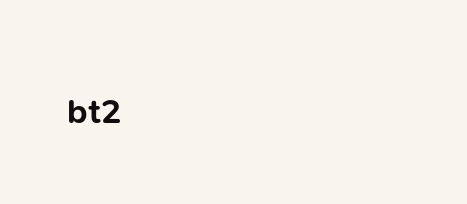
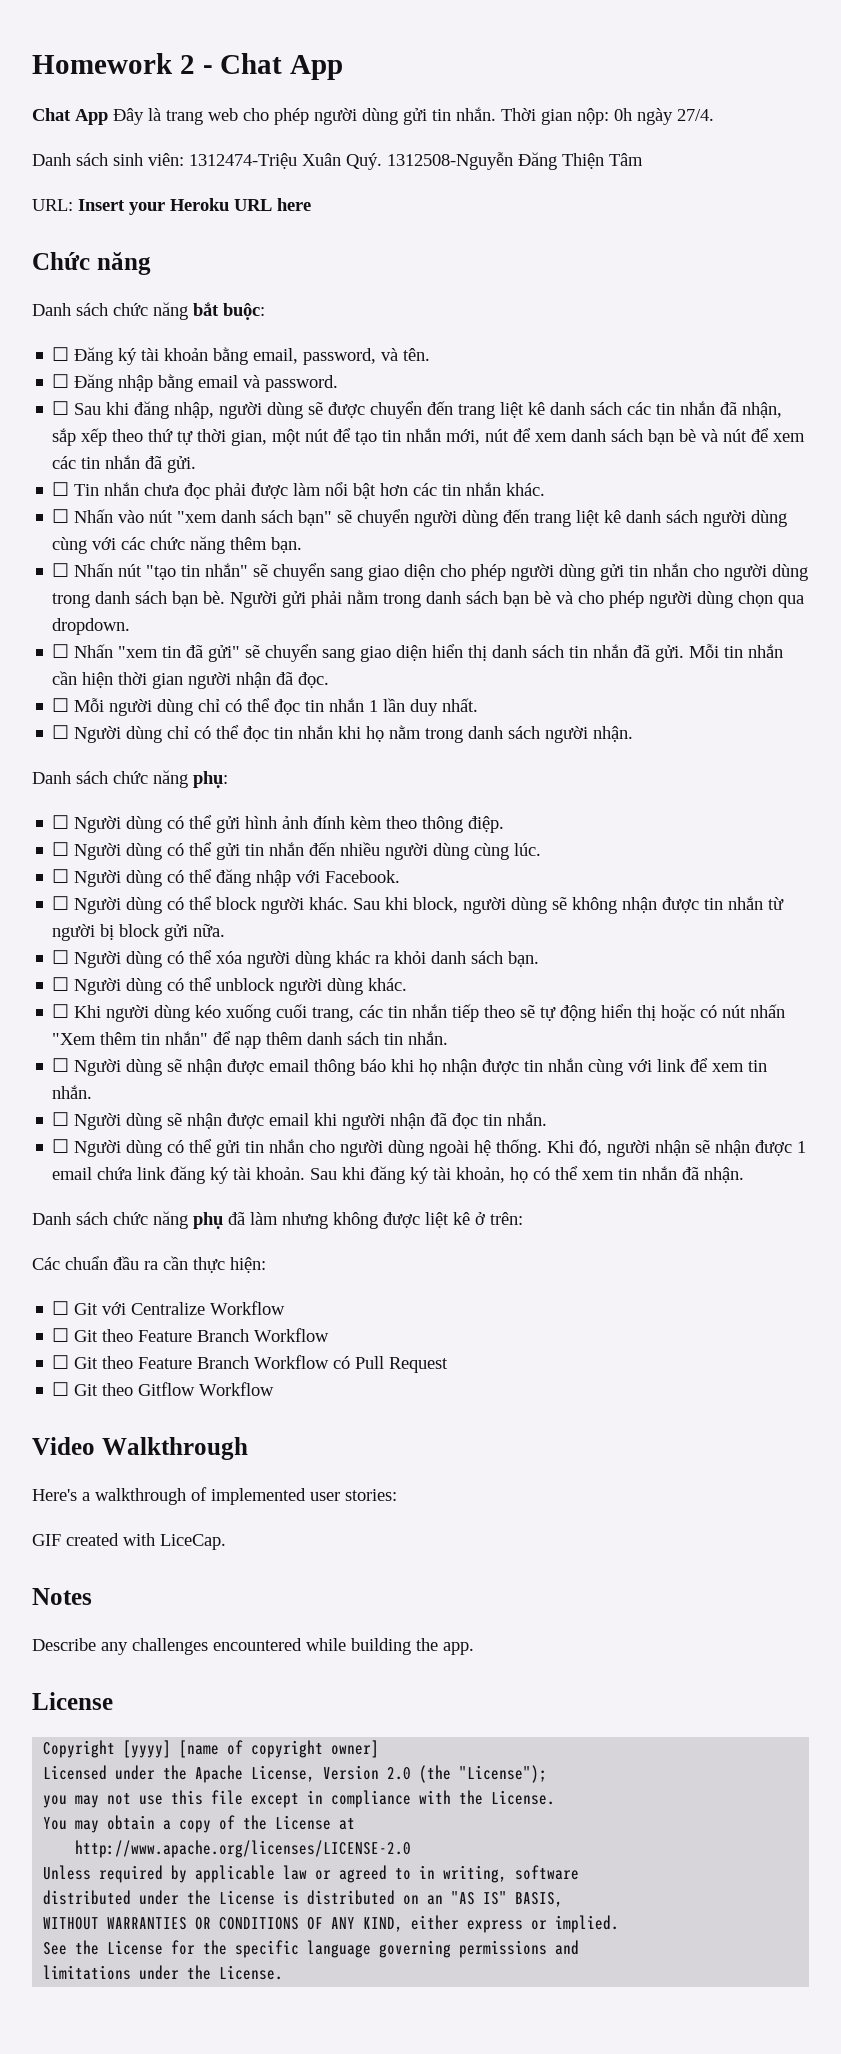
- bt2
+ Homework 2 - Chat App
+ Chat App Đây là trang web cho phép người dùng gửi tin nhắn. Thời gian nộp: 0h ngày 27/4.
+ Danh sách sinh viên: 1312474-Triệu Xuân Quý. 1312508-Nguyễn Đăng Thiện Tâm
+ URL: Insert your Heroku URL here
+ Chức năng
+ Danh sách chức năng bắt buộc:
+ ☐ Đăng ký tài khoản bằng email, password, và tên.
+ ☐ Đăng nhập bằng email và password.
+ ☐ Sau khi đăng nhập, người dùng sẽ được chuyển đến trang liệt kê danh sách các tin nhắn đã nhận, sắp xếp theo thứ tự thời gian, một nút để tạo tin nhắn mới, nút để xem danh sách bạn bè và nút để xem các tin nhắn đã gửi.
+ ☐ Tin nhắn chưa đọc phải được làm nổi bật hơn các tin nhắn khác.
+ ☐ Nhấn vào nút "xem danh sách bạn" sẽ chuyển người dùng đến trang liệt kê danh sách người dùng cùng với các chức năng thêm bạn.
+ ☐ Nhấn nút "tạo tin nhắn" sẽ chuyển sang giao diện cho phép người dùng gửi tin nhắn cho người dùng trong danh sách bạn bè. Người gửi phải nằm trong danh sách bạn bè và cho phép người dùng chọn qua dropdown.
+ ☐ Nhấn "xem tin đã gửi" sẽ chuyển sang giao diện hiển thị danh sách tin nhắn đã gửi. Mỗi tin nhắn cần hiện thời gian người nhận đã đọc.
+ ☐ Mỗi người dùng chỉ có thể đọc tin nhắn 1 lần duy nhất.
+ ☐ Người dùng chỉ có thể đọc tin nhắn khi họ nằm trong danh sách người nhận.
+ Danh sách chức năng phụ:
+ ☐ Người dùng có thể gửi hình ảnh đính kèm theo thông điệp.
+ ☐ Người dùng có thể gửi tin nhắn đến nhiều người dùng cùng lúc.
+ ☐ Người dùng có thể đăng nhập với Facebook.
+ ☐ Người dùng có thể block người khác. Sau khi block, người dùng sẽ không nhận được tin nhắn từ người bị block gửi nữa.
+ ☐ Người dùng có thể xóa người dùng khác ra khỏi danh sách bạn.
+ ☐ Người dùng có thể unblock người dùng khác.
+ ☐ Khi người dùng kéo xuống cuối trang, các tin nhắn tiếp theo sẽ tự động hiển thị hoặc có nút nhấn "Xem thêm tin nhắn" để nạp thêm danh sách tin nhắn.
+ ☐ Người dùng sẽ nhận được email thông báo khi họ nhận được tin nhắn cùng với link để xem tin nhắn.
+ ☐ Người dùng sẽ nhận được email khi người nhận đã đọc tin nhắn.
+ ☐ Người dùng có thể gửi tin nhắn cho người dùng ngoài hệ thống. Khi đó, người nhận sẽ nhận được 1 email chứa link đăng ký tài khoản. Sau khi đăng ký tài khoản, họ có thể xem tin nhắn đã nhận.
+ Danh sách chức năng phụ đã làm nhưng không được liệt kê ở trên:
+ Các chuẩn đầu ra cần thực hiện:
+ ☐ Git với Centralize Workflow
+ ☐ Git theo Feature Branch Workflow
+ ☐ Git theo Feature Branch Workflow có Pull Request
+ ☐ Git theo Gitflow Workflow
+ Video Walkthrough
+ Here's a walkthrough of implemented user stories:
+ GIF created with LiceCap.
+ Notes
+ Describe any challenges encountered while building the app.
+ License
+ Copyright [yyyy] [name of copyright owner]
+ Licensed under the Apache License, Version 2.0 (the "License");
+ you may not use this file except in compliance with the License.
+ You may obtain a copy of the License at
+ http://www.apache.org/licenses/LICENSE-2.0
+ Unless required by applicable law or agreed to in writing, software
+ distributed under the License is distributed on an "AS IS" BASIS,
+ WITHOUT WARRANTIES OR CONDITIONS OF ANY KIND, either express or implied.
+ See the License for the specific language governing permissions and
+ limitations under the License.

